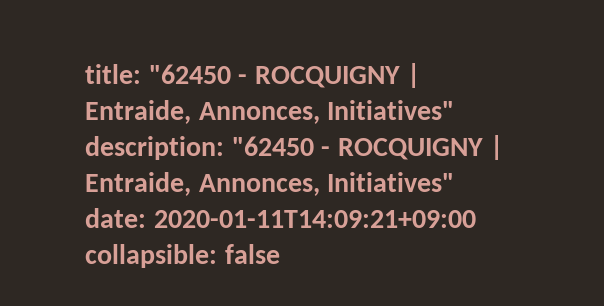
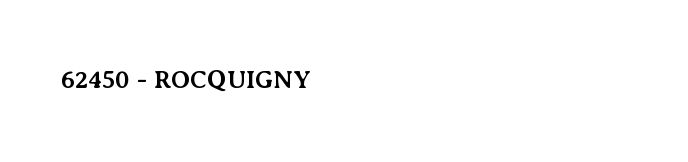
- title: "62450 - ROCQUIGNY | Entraide, Annonces, Initiatives" description: "62450 - ROCQUIGNY | Entraide, Annonces, Initiatives" date: 2020-01-11T14:09:21+09:00 collapsible: false
+ 62450 - ROCQUIGNY

